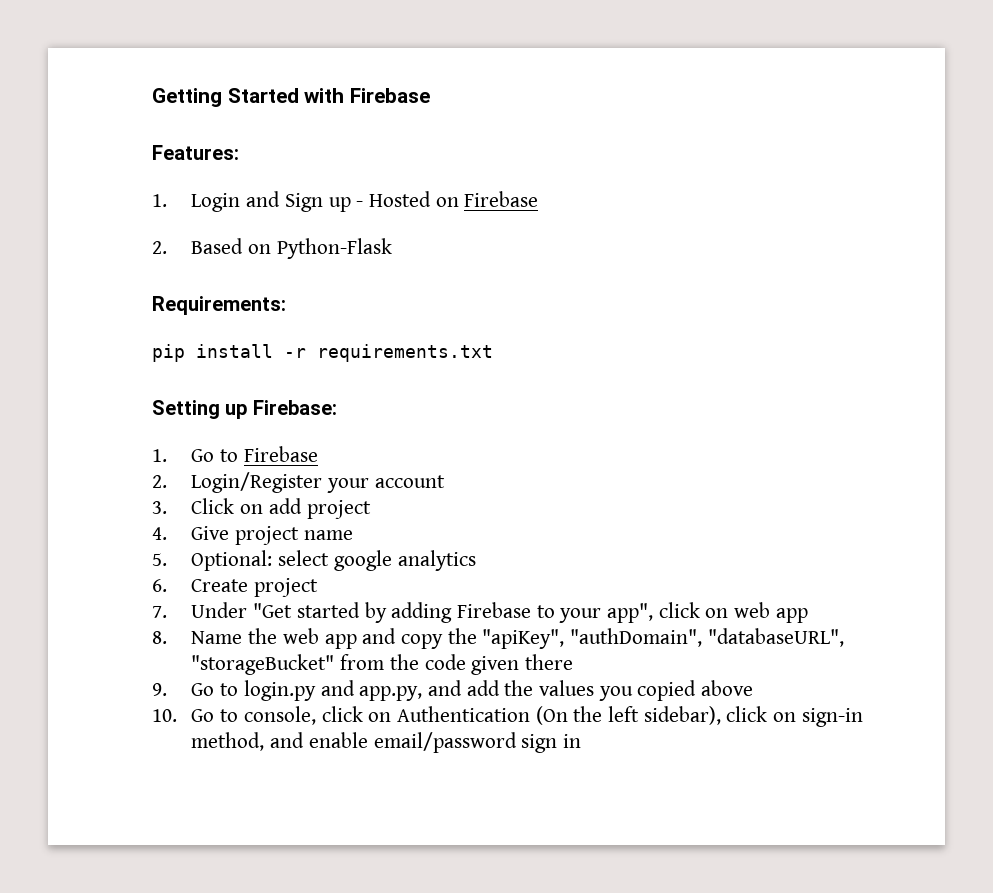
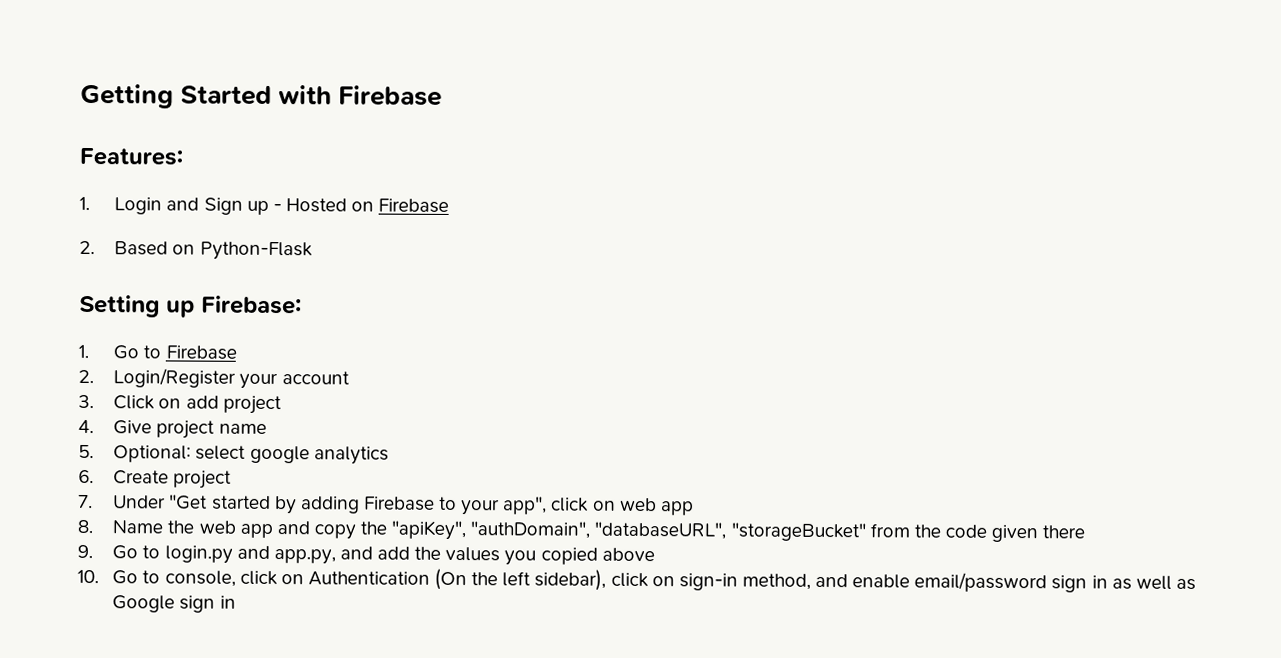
- Requirements:
- pip install -r requirements.txt
- 10. Go to console, click on Authentication (On the left sidebar), click on sign-in method, and enable email/password sign in
+ 10. Go to console, click on Authentication (On the left sidebar), click on sign-in method, and enable email/password sign in as well as Google sign in

